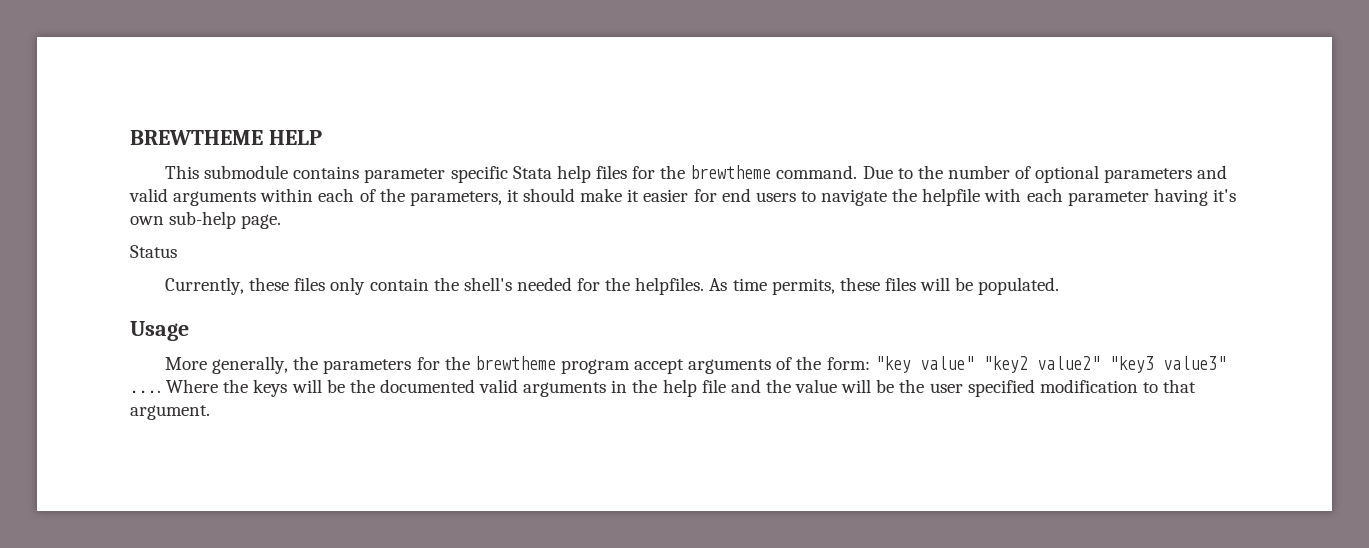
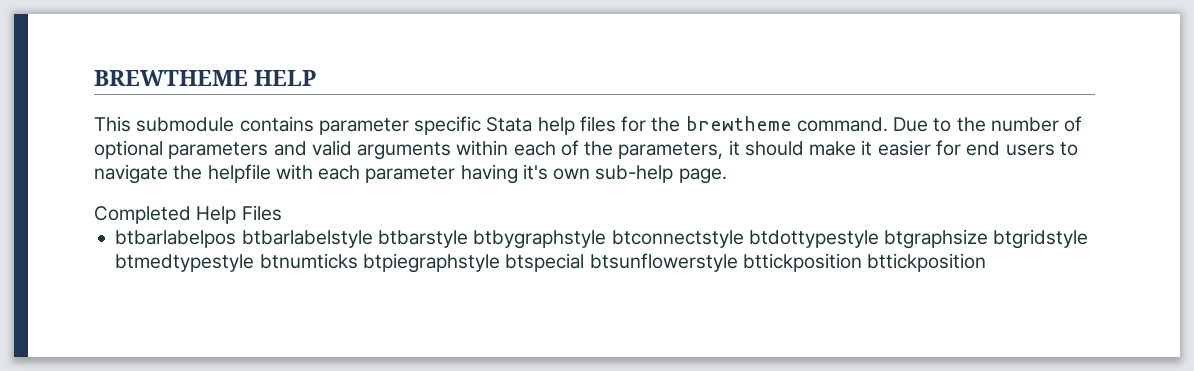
- Status
- Currently, these files only contain the shell's needed for the helpfiles. As time permits, these files will be populated.
- Usage
- More generally, the parameters for the brewtheme program accept arguments of the form: "key value" "key2 value2" "key3 value3" .... Where the keys will be the documented valid arguments in the help file and the value will be the user specified modification to that argument.
+ Completed Help Files
+ btbarlabelpos btbarlabelstyle btbarstyle btbygraphstyle btconnectstyle btdottypestyle btgraphsize btgridstyle btmedtypestyle btnumticks btpiegraphstyle btspecial btsunflowerstyle bttickposition bttickposition

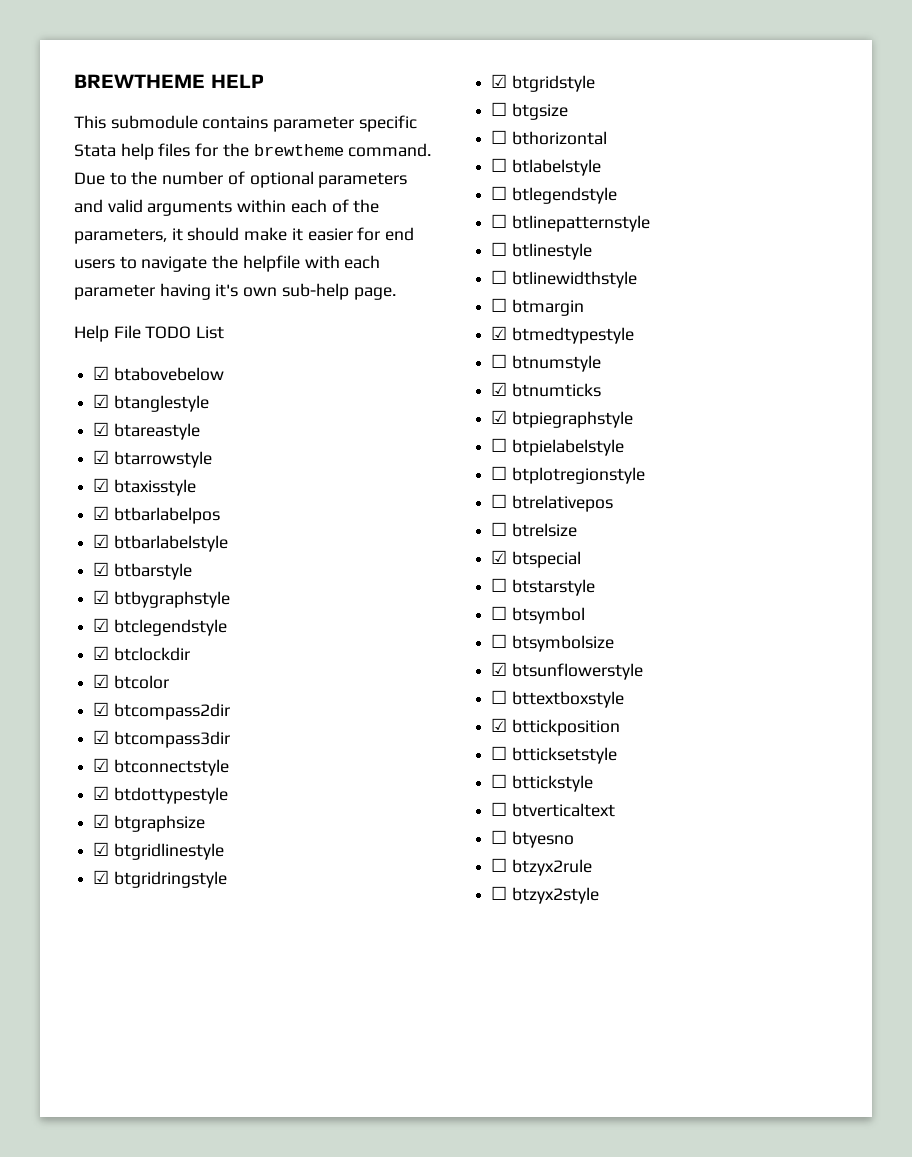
- Completed Help Files
- btbarlabelpos btbarlabelstyle btbarstyle btbygraphstyle btconnectstyle btdottypestyle btgraphsize btgridstyle btmedtypestyle btnumticks btpiegraphstyle btspecial btsunflowerstyle bttickposition bttickposition
+ Help File TODO List
+ ☑ btabovebelow
+ ☑ btanglestyle
+ ☑ btareastyle
+ ☑ btarrowstyle
+ ☑ btaxisstyle
+ ☑ btbarlabelpos
+ ☑ btbarlabelstyle
+ ☑ btbarstyle
+ ☑ btbygraphstyle
+ ☑ btclegendstyle
+ ☑ btclockdir
+ ☑ btcolor
+ ☑ btcompass2dir
+ ☑ btcompass3dir
+ ☑ btconnectstyle
+ ☑ btdottypestyle
+ ☑ btgraphsize
+ ☑ btgridlinestyle
+ ☑ btgridringstyle
+ ☑ btgridstyle
+ ☐ btgsize
+ ☐ bthorizontal
+ ☐ btlabelstyle
+ ☐ btlegendstyle
+ ☐ btlinepatternstyle
+ ☐ btlinestyle
+ ☐ btlinewidthstyle
+ ☐ btmargin
+ ☑ btmedtypestyle
+ ☐ btnumstyle
+ ☑ btnumticks
+ ☑ btpiegraphstyle
+ ☐ btpielabelstyle
+ ☐ btplotregionstyle
+ ☐ btrelativepos
+ ☐ btrelsize
+ ☑ btspecial
+ ☐ btstarstyle
+ ☐ btsymbol
+ ☐ btsymbolsize
+ ☑ btsunflowerstyle
+ ☐ bttextboxstyle
+ ☑ bttickposition
+ ☐ btticksetstyle
+ ☐ bttickstyle
+ ☐ btverticaltext
+ ☐ btyesno
+ ☐ btzyx2rule
+ ☐ btzyx2style

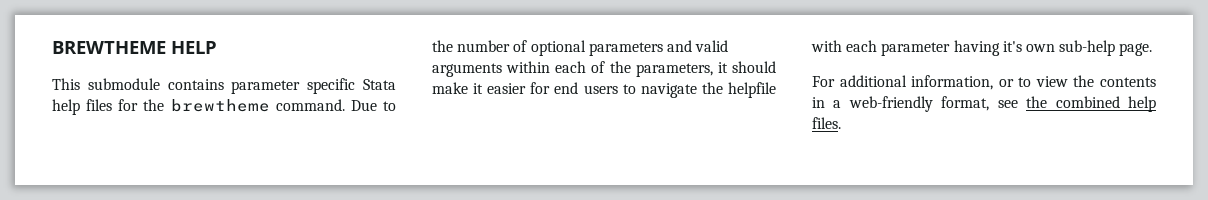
- Help File TODO List
- ☑ btabovebelow
- ☑ btanglestyle
- ☑ btareastyle
- ☑ btarrowstyle
- ☑ btaxisstyle
- ☑ btbarlabelpos
- ☑ btbarlabelstyle
- ☑ btbarstyle
- ☑ btbygraphstyle
- ☑ btclegendstyle
- ☑ btclockdir
- ☑ btcolor
- ☑ btcompass2dir
- ☑ btcompass3dir
- ☑ btconnectstyle
- ☑ btdottypestyle
- ☑ btgraphsize
- ☑ btgridlinestyle
- ☑ btgridringstyle
- ☑ btgridstyle
- ☐ btgsize
- ☐ bthorizontal
- ☐ btlabelstyle
- ☐ btlegendstyle
- ☐ btlinepatternstyle
- ☐ btlinestyle
- ☐ btlinewidthstyle
- ☐ btmargin
- ☑ btmedtypestyle
- ☐ btnumstyle
- ☑ btnumticks
- ☑ btpiegraphstyle
- ☐ btpielabelstyle
- ☐ btplotregionstyle
- ☐ btrelativepos
- ☐ btrelsize
- ☑ btspecial
- ☐ btstarstyle
- ☐ btsymbol
- ☐ btsymbolsize
- ☑ btsunflowerstyle
- ☐ bttextboxstyle
- ☑ bttickposition
- ☐ btticksetstyle
- ☐ bttickstyle
- ☐ btverticaltext
- ☐ btyesno
- ☐ btzyx2rule
- ☐ btzyx2style
+ For additional information, or to view the contents in a web-friendly format, see the combined help files.

